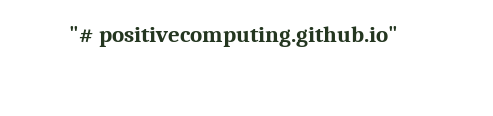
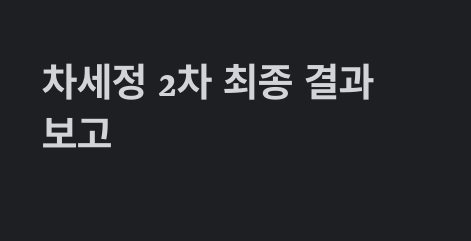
- "# positivecomputing.github.io"
+ 차세정 2차 최종 결과 보고

